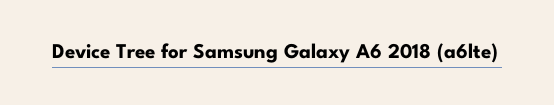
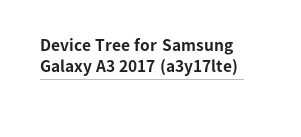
- Device Tree for Samsung Galaxy A6 2018 (a6lte)
+ Device Tree for Samsung Galaxy A3 2017 (a3y17lte)

